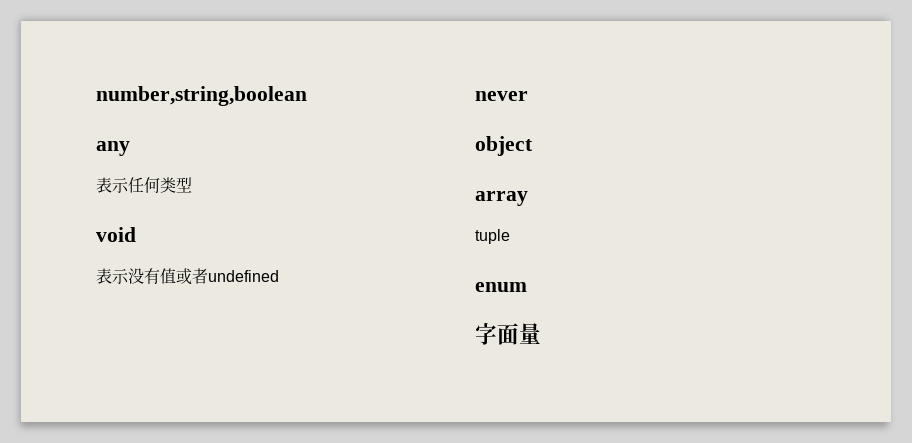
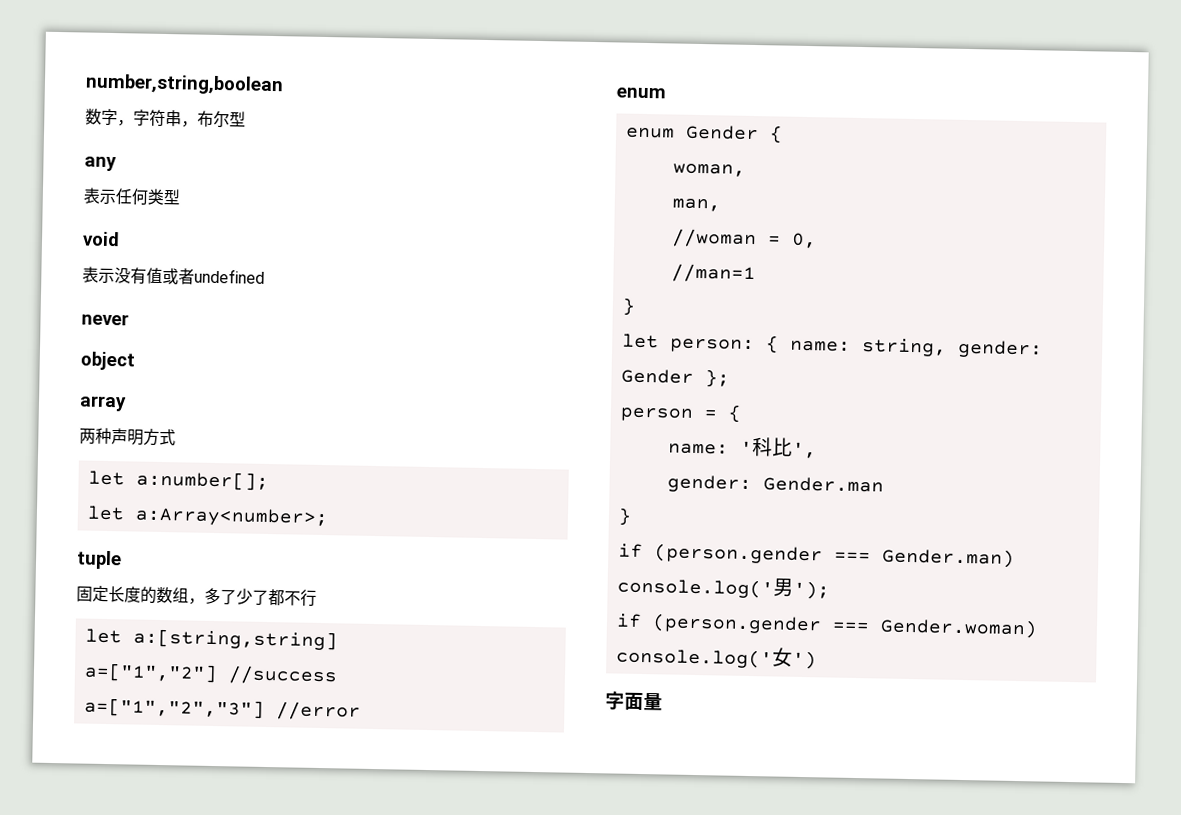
+ 数字，字符串，布尔型
+ 两种声明方式
+ let a:number[];
+ let a:Array<number>;
  tuple
+ 固定长度的数组，多了少了都不行
+ let a:[string,string]
+ a=["1","2"] //success
+ a=["1","2","3"] //error
  enum
+ enum Gender {
+ woman,
+ man,
+ //woman = 0,
+ //man=1
+ }
+ let person: { name: string, gender: Gender };
+ person = {
+ name: '科比',
+ gender: Gender.man
+ }
+ if (person.gender === Gender.man) console.log('男');
+ if (person.gender === Gender.woman) console.log('女')

